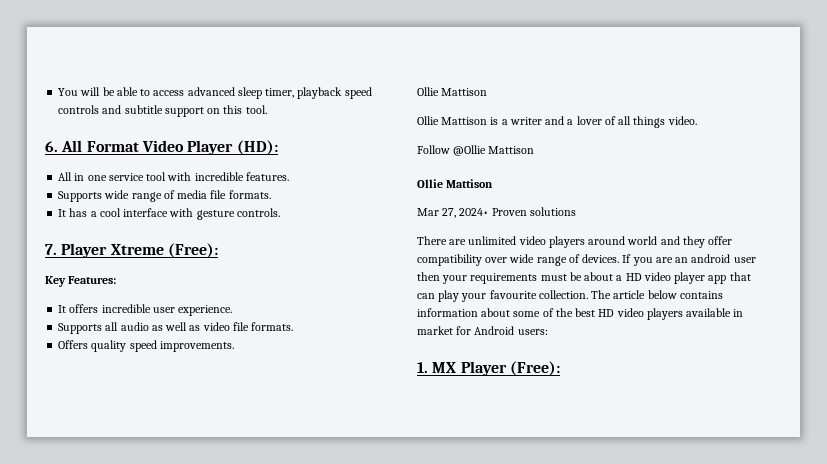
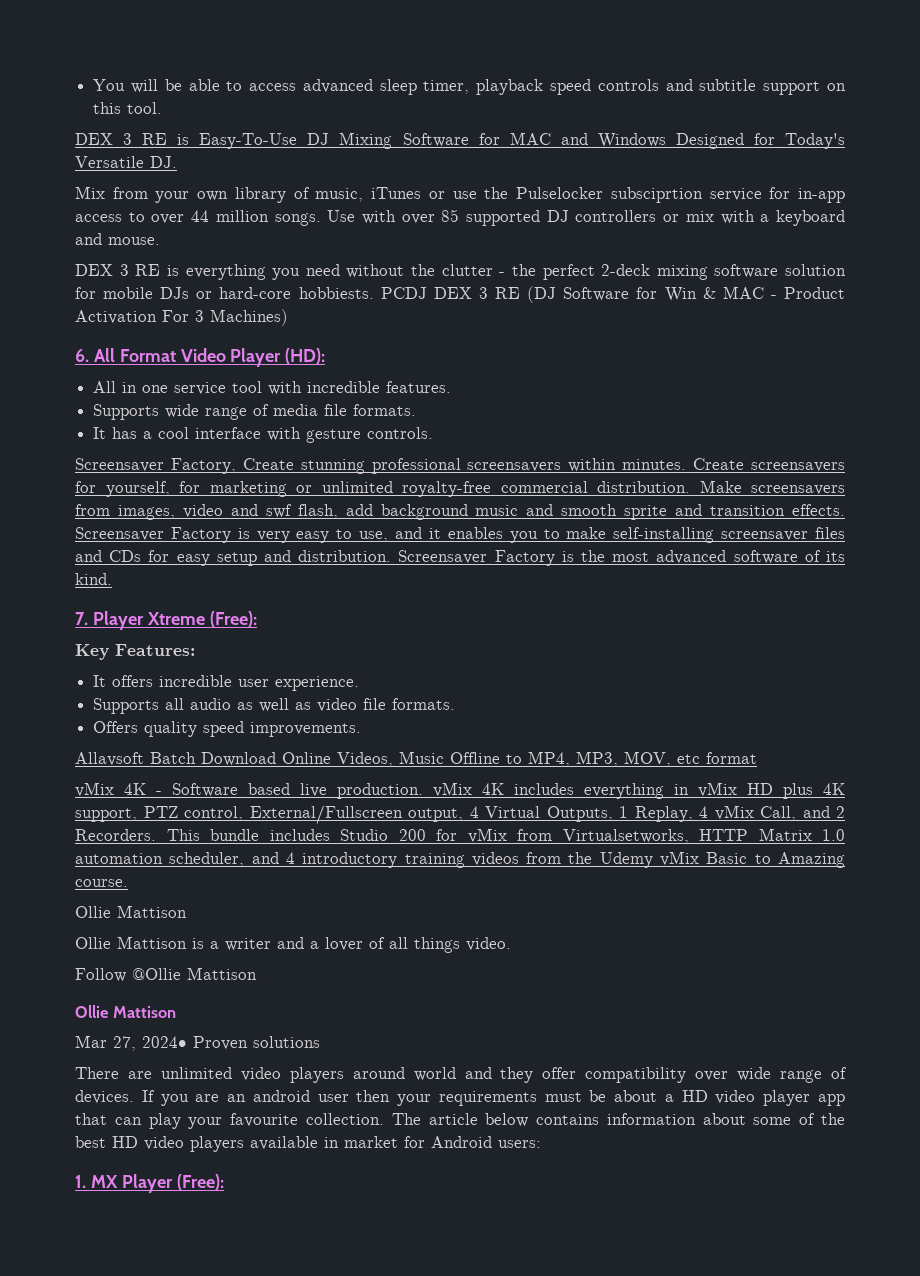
+ DEX 3 RE is Easy-To-Use DJ Mixing Software for MAC and Windows Designed for Today's Versatile DJ.
+ Mix from your own library of music, iTunes or use the Pulselocker subsciprtion service for in-app access to over 44 million songs. Use with over 85 supported DJ controllers or mix with a keyboard and mouse.
+ DEX 3 RE is everything you need without the clutter - the perfect 2-deck mixing software solution for mobile DJs or hard-core hobbiests. PCDJ DEX 3 RE (DJ Software for Win & MAC - Product Activation For 3 Machines)
+ Screensaver Factory, Create stunning professional screensavers within minutes. Create screensavers for yourself, for marketing or unlimited royalty-free commercial distribution. Make screensavers from images, video and swf flash, add background music and smooth sprite and transition effects. Screensaver Factory is very easy to use, and it enables you to make self-installing screensaver files and CDs for easy setup and distribution. Screensaver Factory is the most advanced software of its kind.
+ Allavsoft Batch Download Online Videos, Music Offline to MP4, MP3, MOV, etc format
+ vMix 4K - Software based live production. vMix 4K includes everything in vMix HD plus 4K support, PTZ control, External/Fullscreen output, 4 Virtual Outputs, 1 Replay, 4 vMix Call, and 2 Recorders. This bundle includes Studio 200 for vMix from Virtualsetworks, HTTP Matrix 1.0 automation scheduler, and 4 introductory training videos from the Udemy vMix Basic to Amazing course.

